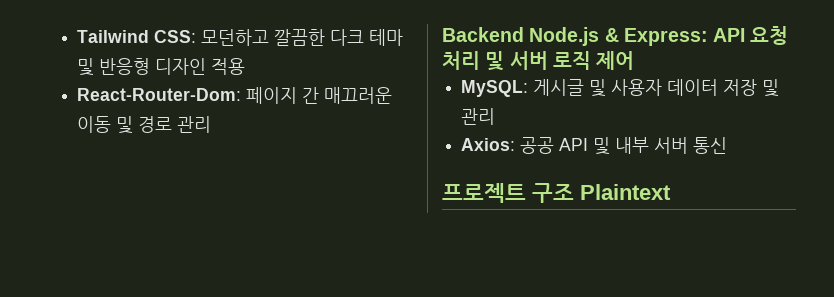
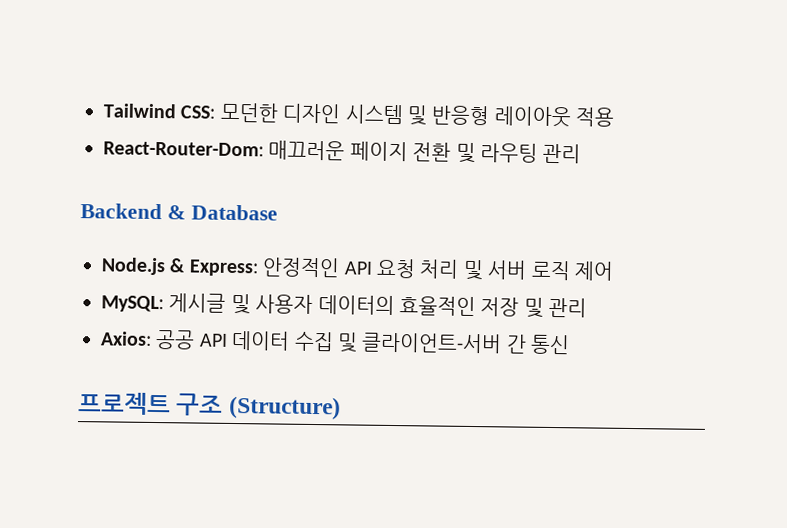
- Tailwind CSS: 모던하고 깔끔한 다크 테마 및 반응형 디자인 적용
+ Tailwind CSS: 모던한 디자인 시스템 및 반응형 레이아웃 적용
- React-Router-Dom: 페이지 간 매끄러운 이동 및 경로 관리
+ React-Router-Dom: 매끄러운 페이지 전환 및 라우팅 관리
- Backend Node.js & Express: API 요청 처리 및 서버 로직 제어
+ Backend & Database
+ Node.js & Express: 안정적인 API 요청 처리 및 서버 로직 제어
- MySQL: 게시글 및 사용자 데이터 저장 및 관리
+ MySQL: 게시글 및 사용자 데이터의 효율적인 저장 및 관리
- Axios: 공공 API 및 내부 서버 통신
+ Axios: 공공 API 데이터 수집 및 클라이언트-서버 간 통신
- 프로젝트 구조 Plaintext
+ 프로젝트 구조 (Structure)

